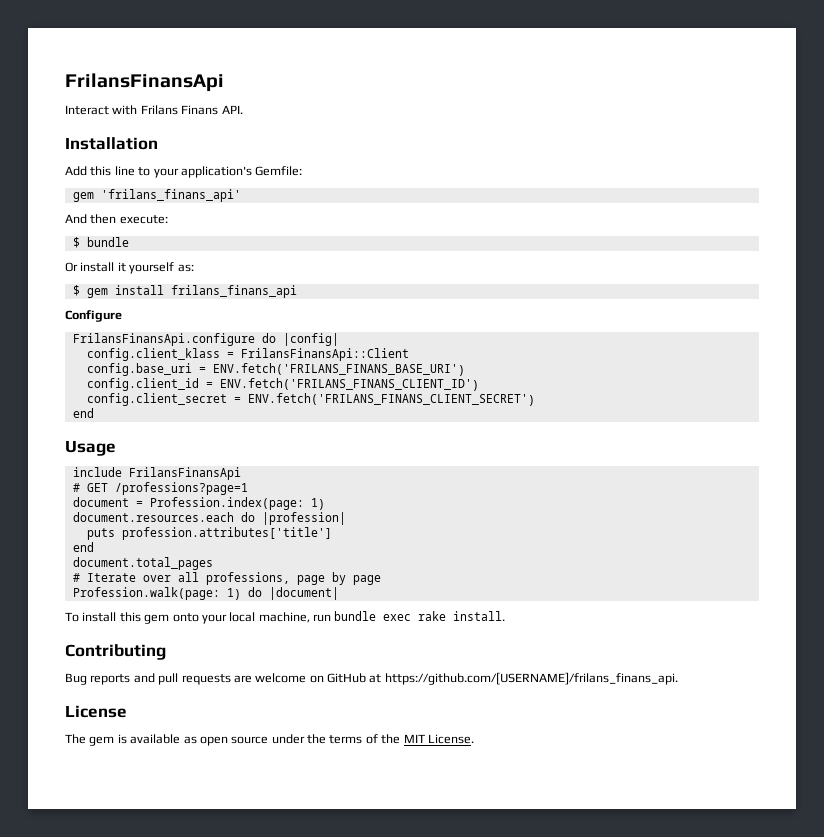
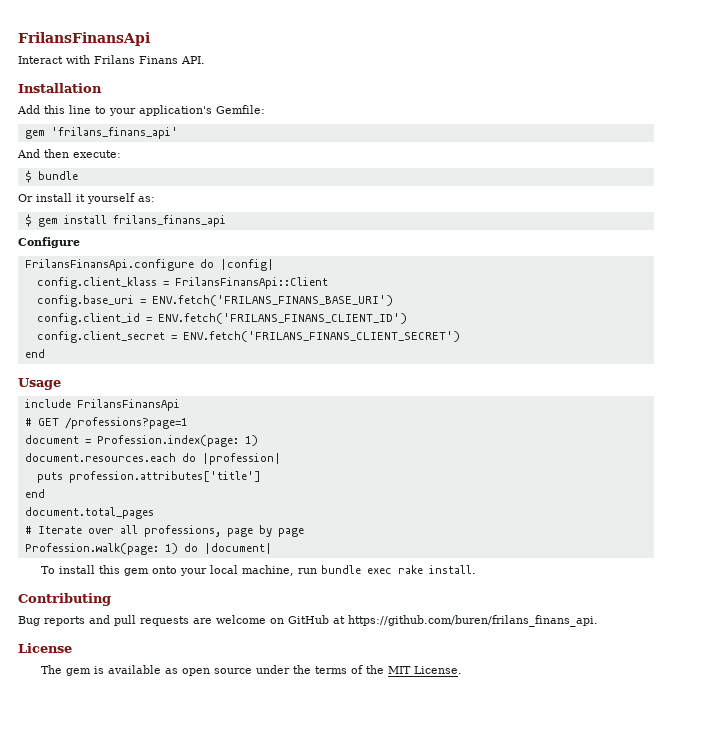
- Bug reports and pull requests are welcome on GitHub at https://github.com/[USERNAME]/frilans_finans_api.
+ Bug reports and pull requests are welcome on GitHub at https://github.com/buren/frilans_finans_api.

